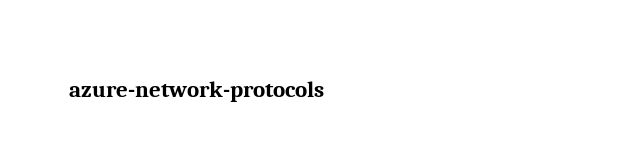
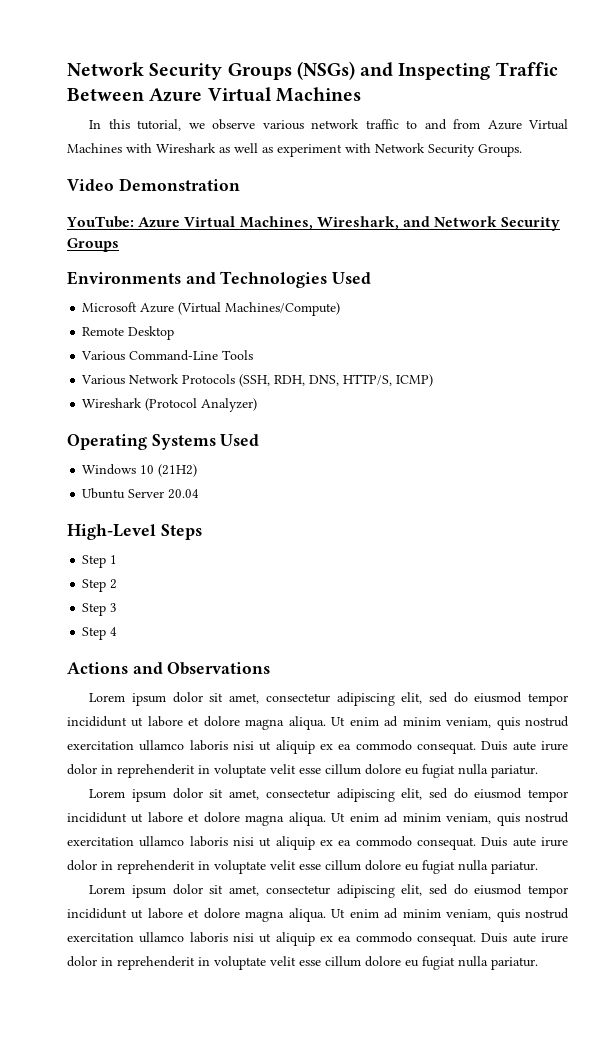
- azure-network-protocols
+ Network Security Groups (NSGs) and Inspecting Traffic Between Azure Virtual Machines
+ In this tutorial, we observe various network traffic to and from Azure Virtual Machines with Wireshark as well as experiment with Network Security Groups.
+ Video Demonstration
+ YouTube: Azure Virtual Machines, Wireshark, and Network Security Groups
+ Environments and Technologies Used
+ Microsoft Azure (Virtual Machines/Compute)
+ Remote Desktop
+ Various Command-Line Tools
+ Various Network Protocols (SSH, RDH, DNS, HTTP/S, ICMP)
+ Wireshark (Protocol Analyzer)
+ Operating Systems Used
+ Windows 10 (21H2)
+ Ubuntu Server 20.04
+ High-Level Steps
+ Step 1
+ Step 2
+ Step 3
+ Step 4
+ Actions and Observations
+ Lorem ipsum dolor sit amet, consectetur adipiscing elit, sed do eiusmod tempor incididunt ut labore et dolore magna aliqua. Ut enim ad minim veniam, quis nostrud exercitation ullamco laboris nisi ut aliquip ex ea commodo consequat. Duis aute irure dolor in reprehenderit in voluptate velit esse cillum dolore eu fugiat nulla pariatur.
+ Lorem ipsum dolor sit amet, consectetur adipiscing elit, sed do eiusmod tempor incididunt ut labore et dolore magna aliqua. Ut enim ad minim veniam, quis nostrud exercitation ullamco laboris nisi ut aliquip ex ea commodo consequat. Duis aute irure dolor in reprehenderit in voluptate velit esse cillum dolore eu fugiat nulla pariatur.
+ Lorem ipsum dolor sit amet, consectetur adipiscing elit, sed do eiusmod tempor incididunt ut labore et dolore magna aliqua. Ut enim ad minim veniam, quis nostrud exercitation ullamco laboris nisi ut aliquip ex ea commodo consequat. Duis aute irure dolor in reprehenderit in voluptate velit esse cillum dolore eu fugiat nulla pariatur.

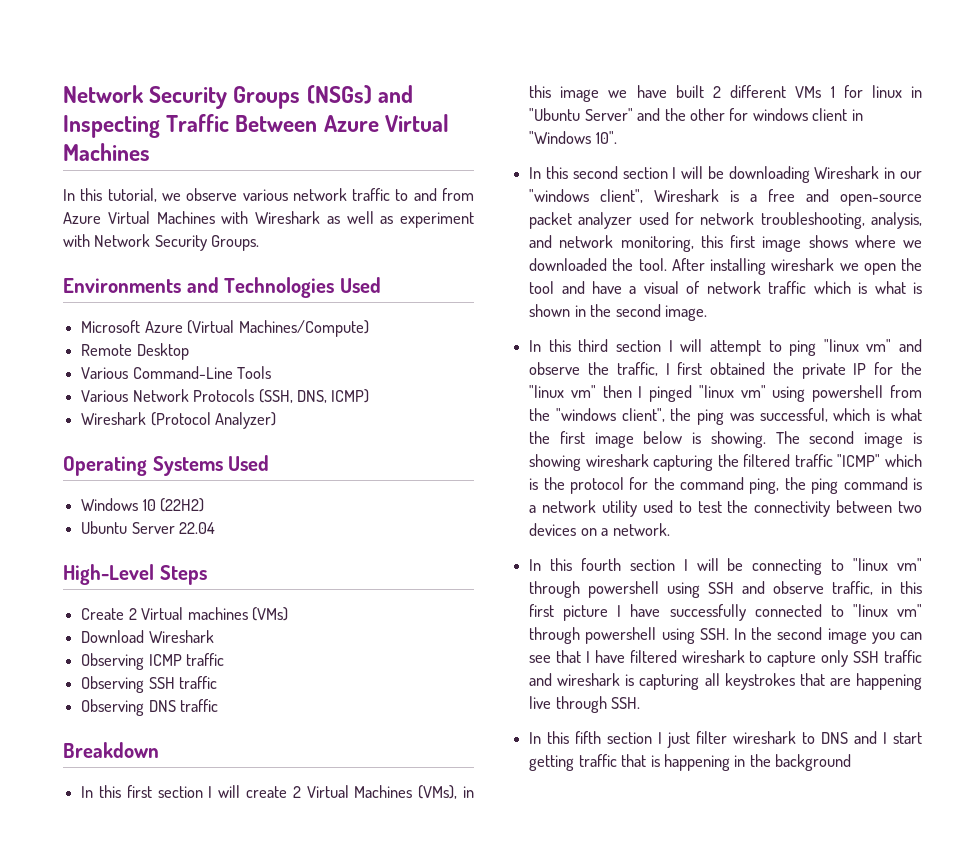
- Video Demonstration
- YouTube: Azure Virtual Machines, Wireshark, and Network Security Groups
- Various Network Protocols (SSH, RDH, DNS, HTTP/S, ICMP)
+ Various Network Protocols (SSH, DNS, ICMP)
- Windows 10 (21H2)
+ Windows 10 (22H2)
- Ubuntu Server 20.04
+ Ubuntu Server 22.04
- Step 1
- Step 2
- Step 3
- Step 4
- Actions and Observations
- Lorem ipsum dolor sit amet, consectetur adipiscing elit, sed do eiusmod tempor incididunt ut labore et dolore magna aliqua. Ut enim ad minim veniam, quis nostrud exercitation ullamco laboris nisi ut aliquip ex ea commodo consequat. Duis aute irure dolor in reprehenderit in voluptate velit esse cillum dolore eu fugiat nulla pariatur.
- Lorem ipsum dolor sit amet, consectetur adipiscing elit, sed do eiusmod tempor incididunt ut labore et dolore magna aliqua. Ut enim ad minim veniam, quis nostrud exercitation ullamco laboris nisi ut aliquip ex ea commodo consequat. Duis aute irure dolor in reprehenderit in voluptate velit esse cillum dolore eu fugiat nulla pariatur.
- Lorem ipsum dolor sit amet, consectetur adipiscing elit, sed do eiusmod tempor incididunt ut labore et dolore magna aliqua. Ut enim ad minim veniam, quis nostrud exercitation ullamco laboris nisi ut aliquip ex ea commodo consequat. Duis aute irure dolor in reprehenderit in voluptate velit esse cillum dolore eu fugiat nulla pariatur.
+ Create 2 Virtual machines (VMs)
+ Download Wireshark
+ Observing ICMP traffic
+ Observing SSH traffic
+ Observing DNS traffic
+ Breakdown
+ In this first section I will create 2 Virtual Machines (VMs), in this image we have built 2 different VMs 1 for linux in "Ubuntu Server" and the other for windows client in "Windows 10".
+ In this second section I will be downloading Wireshark in our "windows client", Wireshark is a free and open-source packet analyzer used for network troubleshooting, analysis, and network monitoring, this first image shows where we downloaded the tool. After installing wireshark we open the tool and have a visual of network traffic which is what is shown in the second image.
+ In this third section I will attempt to ping "linux vm" and observe the traffic, I first obtained the private IP for the "linux vm" then I pinged "linux vm" using powershell from the "windows client", the ping was successful, which is what the first image below is showing. The second image is showing wireshark capturing the filtered traffic "ICMP" which is the protocol for the command ping, the ping command is a network utility used to test the connectivity between two devices on a network.
+ In this fourth section I will be connecting to "linux vm" through powershell using SSH and observe traffic, in this first picture I have successfully connected to "linux vm" through powershell using SSH. In the second image you can see that I have filtered wireshark to capture only SSH traffic and wireshark is capturing all keystrokes that are happening live through SSH.
+ In this fifth section I just filter wireshark to DNS and I start getting traffic that is happening in the background

